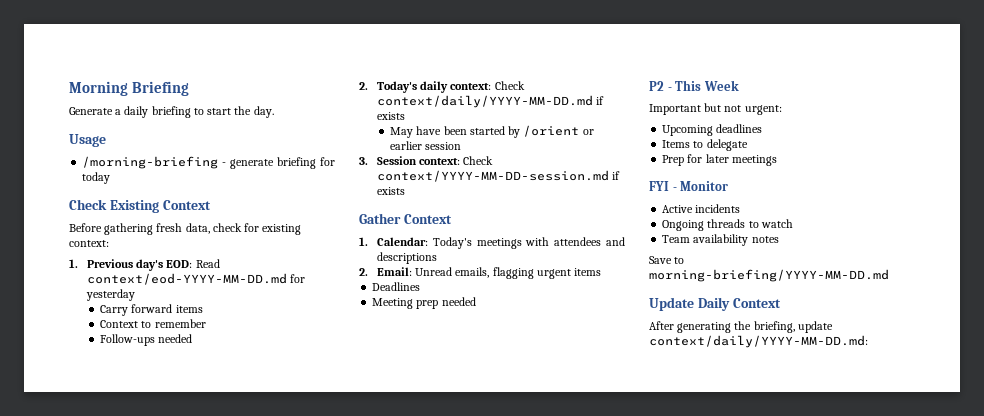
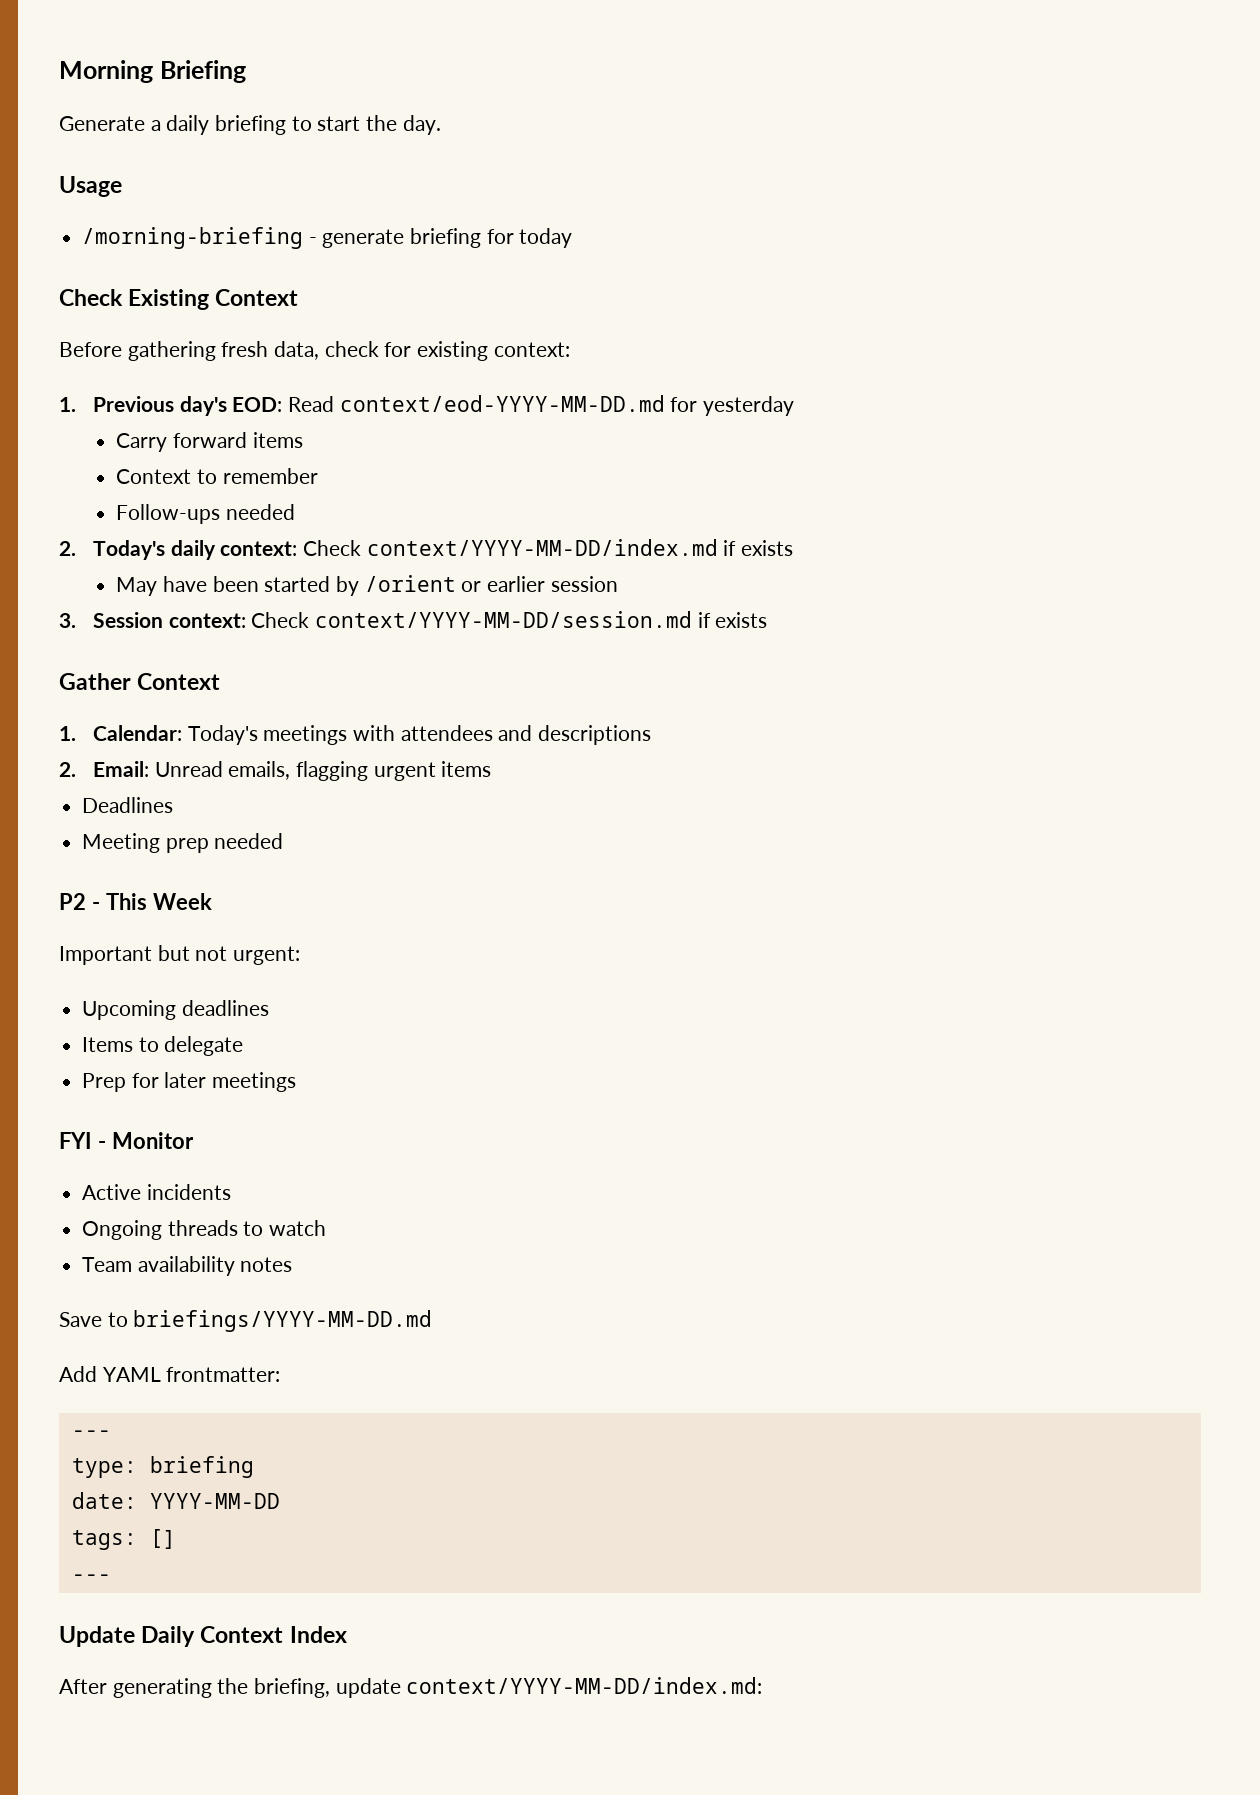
- 2. Today's daily context: Check context/daily/YYYY-MM-DD.md if exists
+ 2. Today's daily context: Check context/YYYY-MM-DD/index.md if exists
- 3. Session context: Check context/YYYY-MM-DD-session.md if exists
+ 3. Session context: Check context/YYYY-MM-DD/session.md if exists
- Save to morning-briefing/YYYY-MM-DD.md
+ Save to briefings/YYYY-MM-DD.md
+ Add YAML frontmatter:
+ ---
+ type: briefing
+ date: YYYY-MM-DD
+ tags: []
+ ---
- Update Daily Context
+ Update Daily Context Index
- After generating the briefing, update context/daily/YYYY-MM-DD.md:
+ After generating the briefing, update context/YYYY-MM-DD/index.md:

